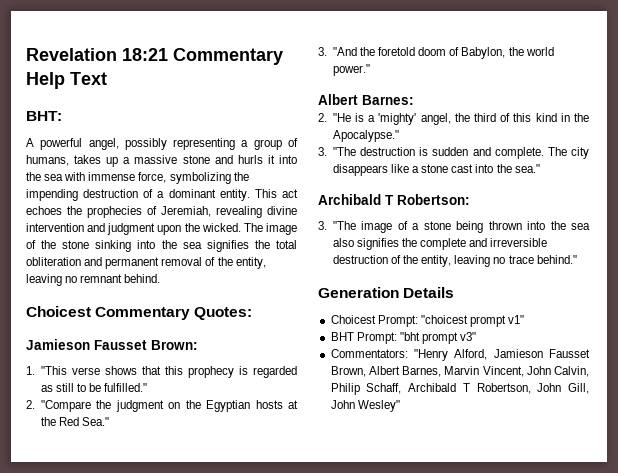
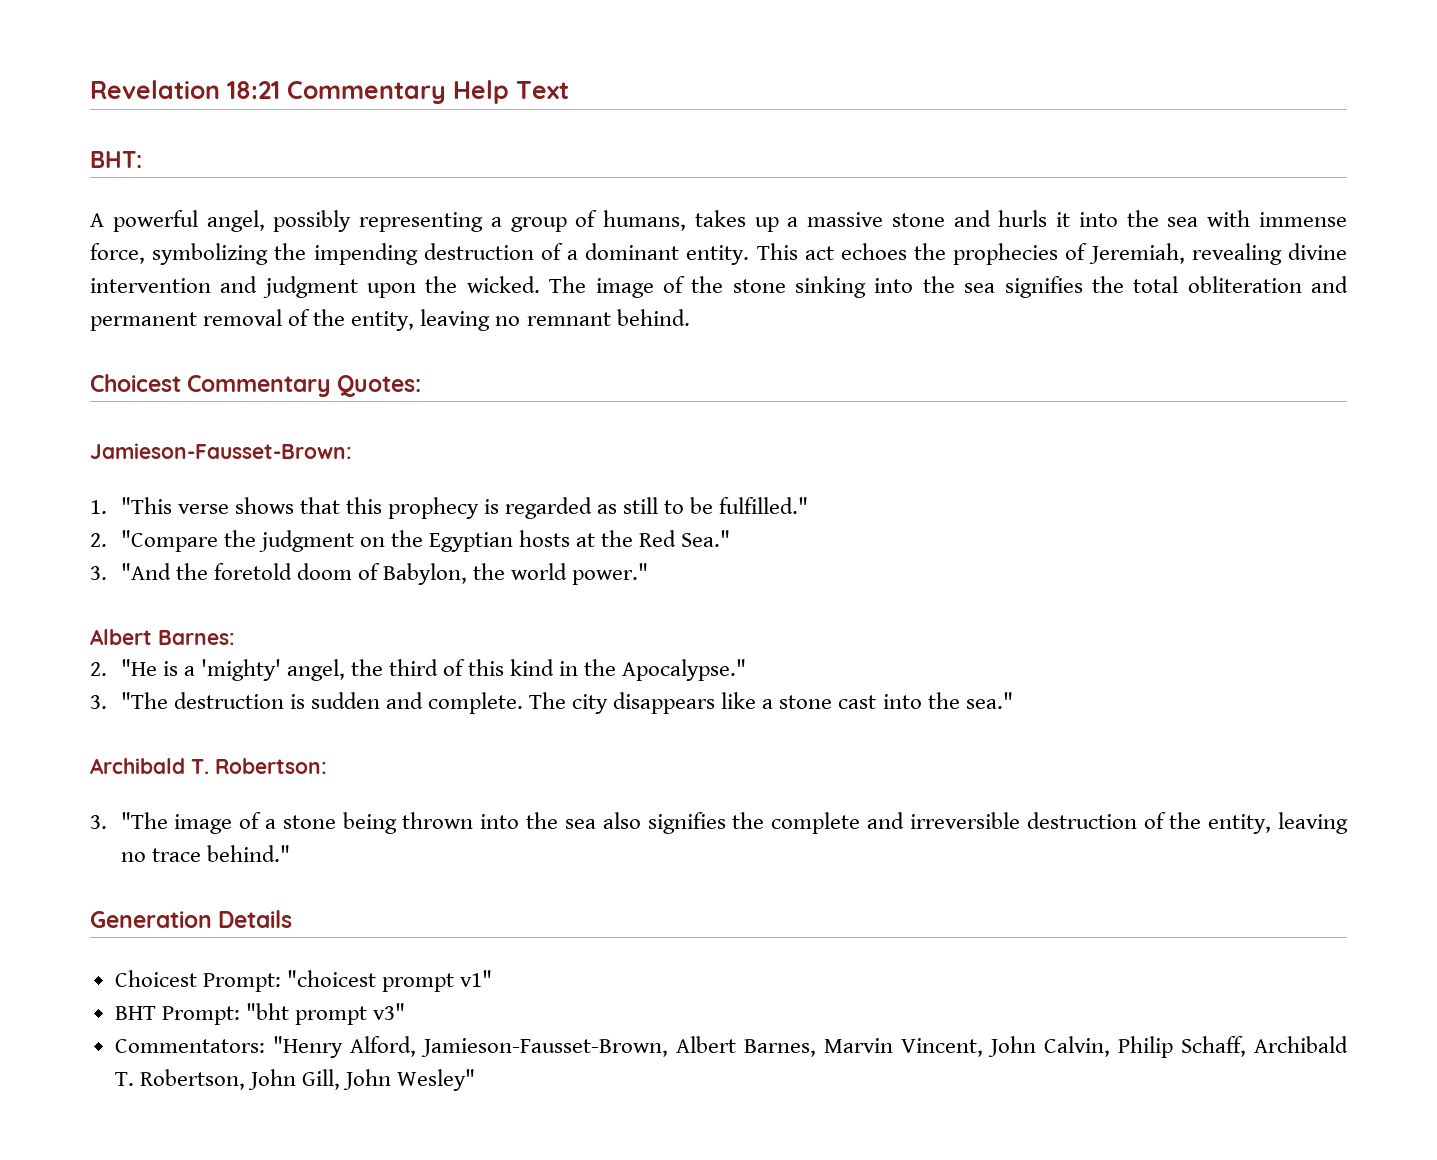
- Jamieson Fausset Brown:
+ Jamieson-Fausset-Brown:
- Archibald T Robertson:
+ Archibald T. Robertson:
- Commentators: "Henry Alford, Jamieson Fausset Brown, Albert Barnes, Marvin Vincent, John Calvin, Philip Schaff, Archibald T Robertson, John Gill, John Wesley"
+ Commentators: "Henry Alford, Jamieson-Fausset-Brown, Albert Barnes, Marvin Vincent, John Calvin, Philip Schaff, Archibald T. Robertson, John Gill, John Wesley"

